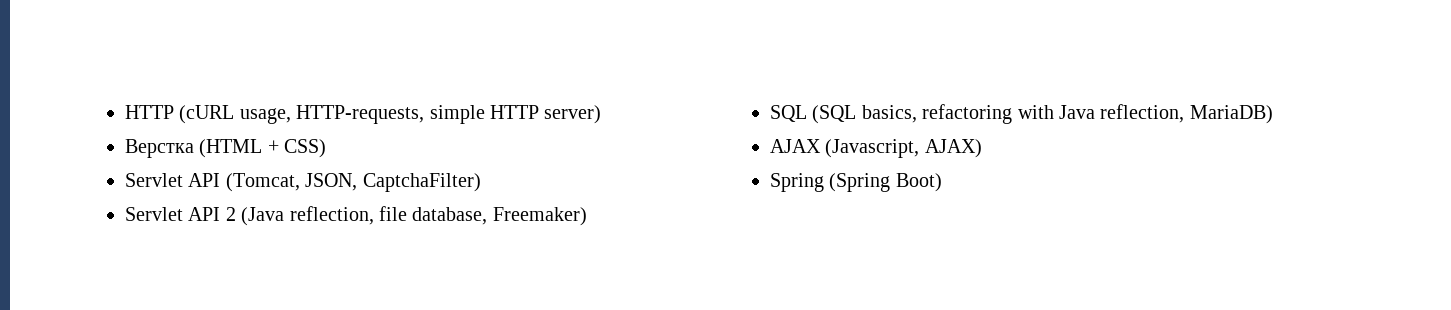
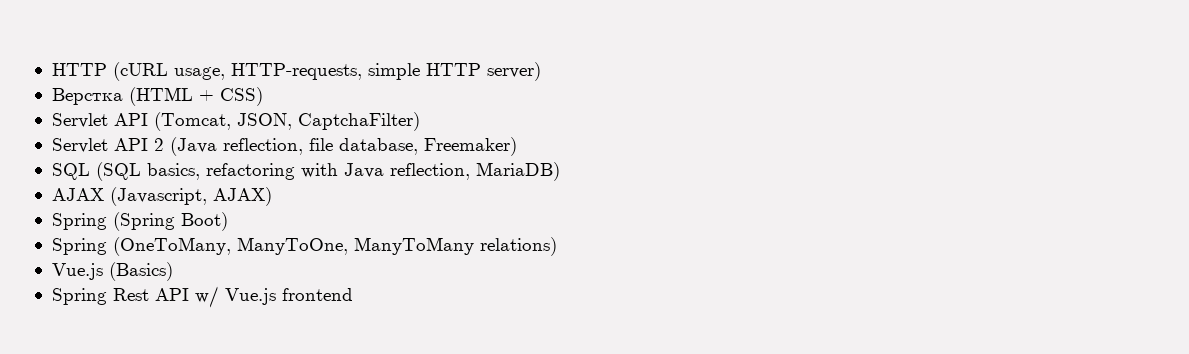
+ Spring (OneToMany, ManyToOne, ManyToMany relations)
+ Vue.js (Basics)
+ Spring Rest API w/ Vue.js frontend

